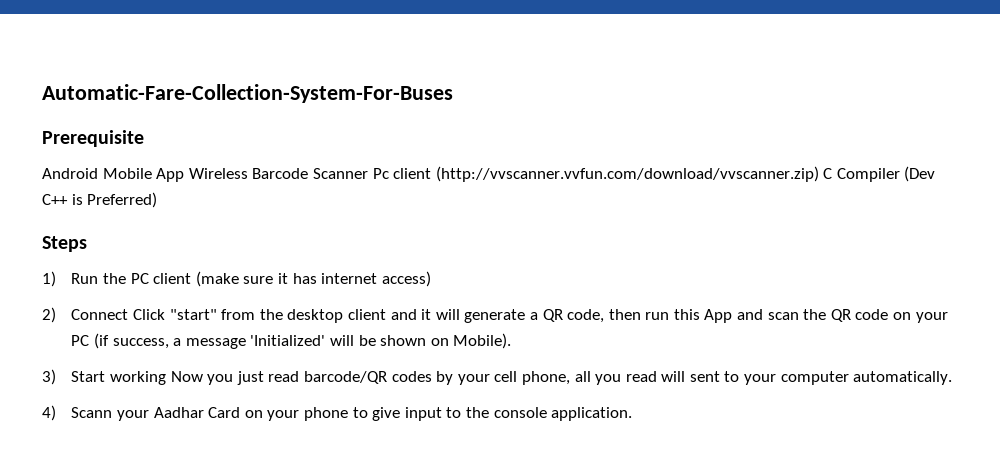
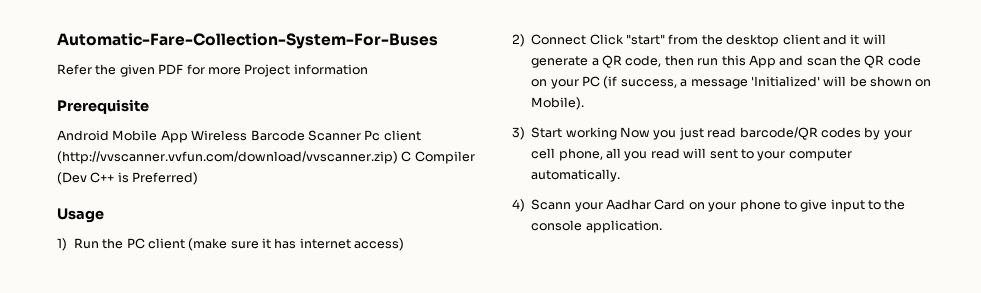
+ Refer the given PDF for more Project information
- Steps
+ Usage

